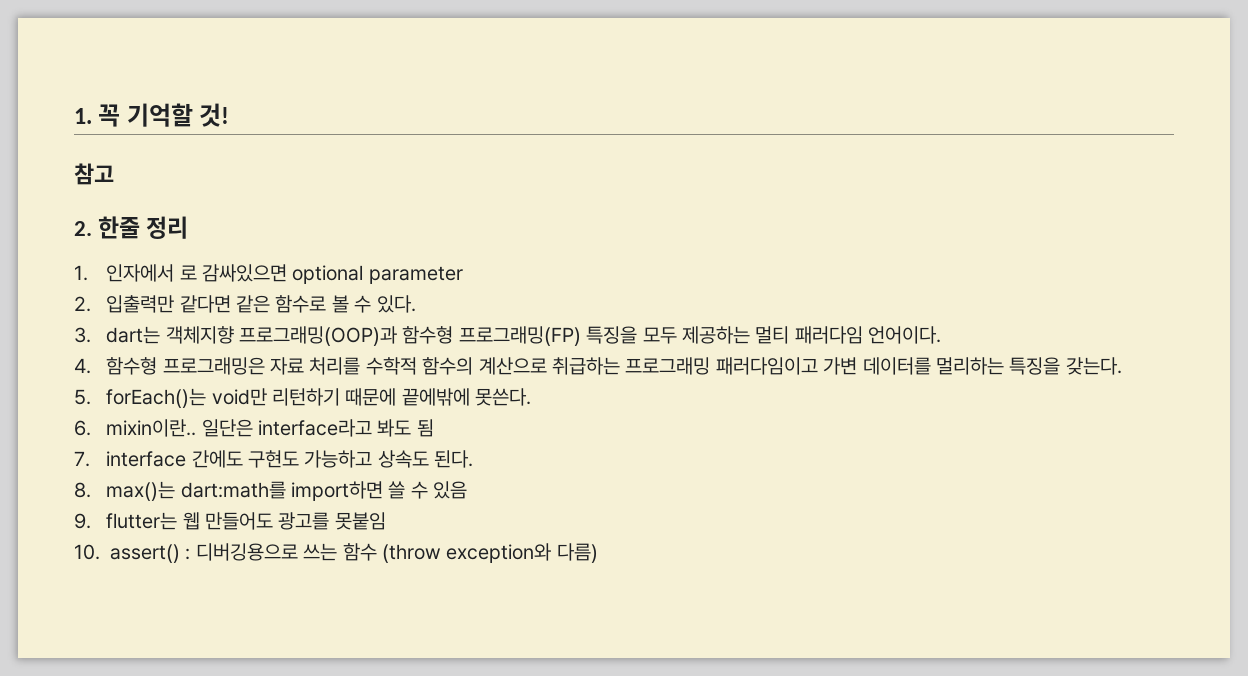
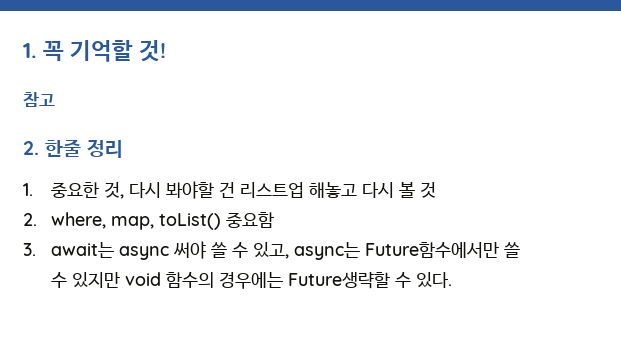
- 1. 인자에서 로 감싸있으면 optional parameter
- 2. 입출력만 같다면 같은 함수로 볼 수 있다.
- 3. dart는 객체지향 프로그래밍(OOP)과 함수형 프로그래밍(FP) 특징을 모두 제공하는 멀티 패러다임 언어이다.
- 4. 함수형 프로그래밍은 자료 처리를 수학적 함수의 계산으로 취급하는 프로그래밍 패러다임이고 가변 데이터를 멀리하는 특징을 갖는다.
- 5. forEach()는 void만 리턴하기 때문에 끝에밖에 못쓴다.
- 6. mixin이란.. 일단은 interface라고 봐도 됨
- 7. interface 간에도 구현도 가능하고 상속도 된다.
- 8. max()는 dart:math를 import하면 쓸 수 있음
- 9. flutter는 웹 만들어도 광고를 못붙임
- 10. assert() : 디버깅용으로 쓰는 함수 (throw exception와 다름)
+ 1. 중요한 것, 다시 봐야할 건 리스트업 해놓고 다시 볼 것
+ 2. where, map, toList() 중요함
+ 3. await는 async 써야 쓸 수 있고, async는 Future함수에서만 쓸 수 있지만 void 함수의 경우에는 Future생략할 수 있다.

